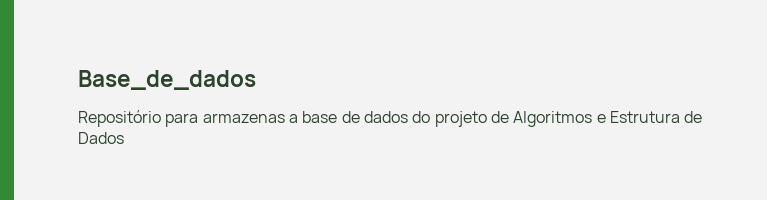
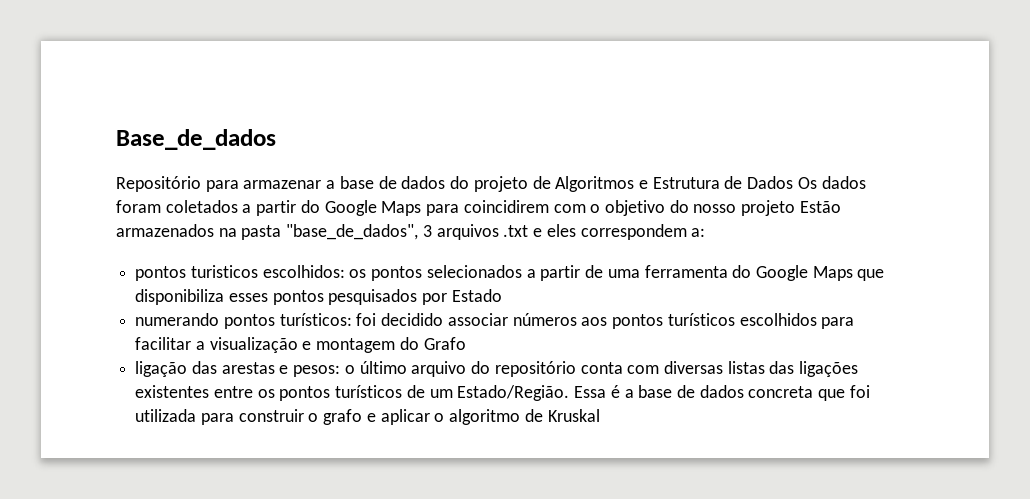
- Repositório para armazenas a base de dados do projeto de Algoritmos e Estrutura de Dados
+ Repositório para armazenar a base de dados do projeto de Algoritmos e Estrutura de Dados Os dados foram coletados a partir do Google Maps para coincidirem com o objetivo do nosso projeto Estão armazenados na pasta "base_de_dados", 3 arquivos .txt e eles correspondem a:
+ pontos turisticos escolhidos: os pontos selecionados a partir de uma ferramenta do Google Maps que disponibiliza esses pontos pesquisados por Estado
+ numerando pontos turísticos: foi decidido associar números aos pontos turísticos escolhidos para facilitar a visualização e montagem do Grafo
+ ligação das arestas e pesos: o último arquivo do repositório conta com diversas listas das ligações existentes entre os pontos turísticos de um Estado/Região. Essa é a base de dados concreta que foi utilizada para construir o grafo e aplicar o algoritmo de Kruskal

